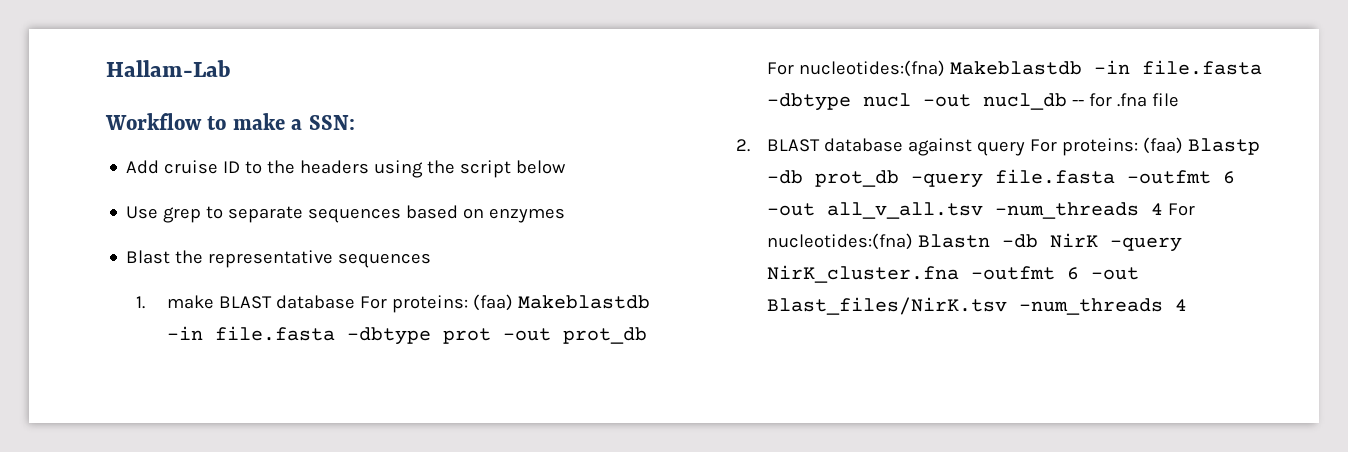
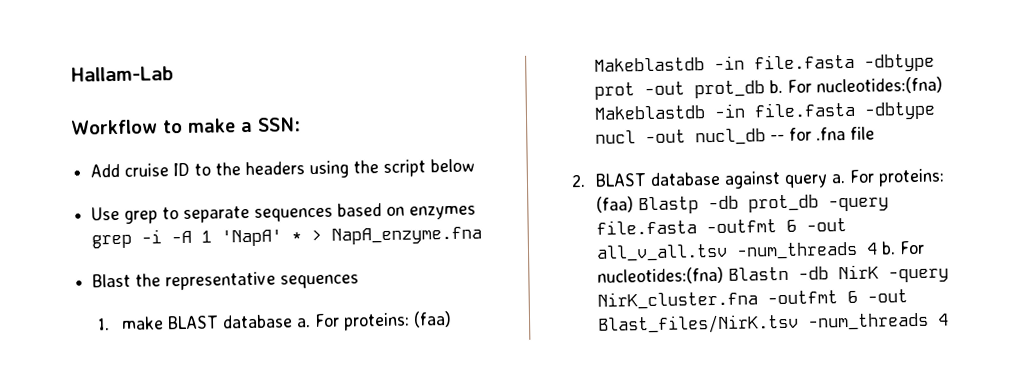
- Use grep to separate sequences based on enzymes
+ Use grep to separate sequences based on enzymes grep -i -A 1 'NapA' * > NapA_enzyme.fna
- 1. make BLAST database For proteins: (faa) Makeblastdb -in file.fasta -dbtype prot -out prot_db For nucleotides:(fna) Makeblastdb -in file.fasta -dbtype nucl -out nucl_db -- for .fna file
+ 1. make BLAST database a. For proteins: (faa) Makeblastdb -in file.fasta -dbtype prot -out prot_db b. For nucleotides:(fna) Makeblastdb -in file.fasta -dbtype nucl -out nucl_db -- for .fna file
- 2. BLAST database against query For proteins: (faa) Blastp -db prot_db -query file.fasta -outfmt 6 -out all_v_all.tsv -num_threads 4 For nucleotides:(fna) Blastn -db NirK -query NirK_cluster.fna -outfmt 6 -out Blast_files/NirK.tsv -num_threads 4
+ 2. BLAST database against query a. For proteins: (faa) Blastp -db prot_db -query file.fasta -outfmt 6 -out all_v_all.tsv -num_threads 4 b. For nucleotides:(fna) Blastn -db NirK -query NirK_cluster.fna -outfmt 6 -out Blast_files/NirK.tsv -num_threads 4

